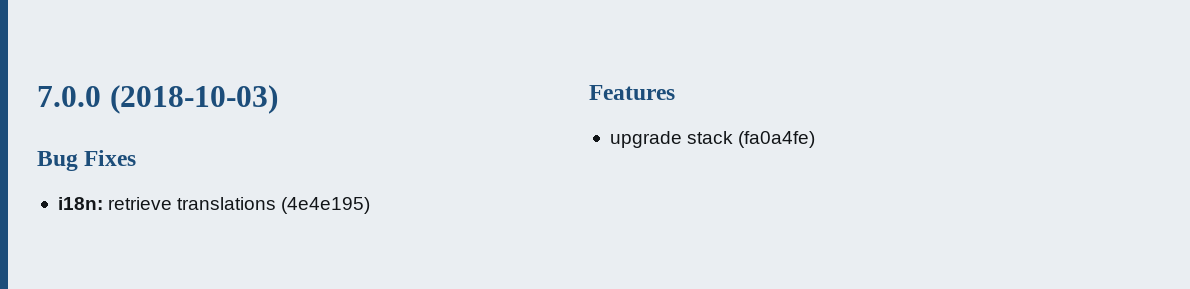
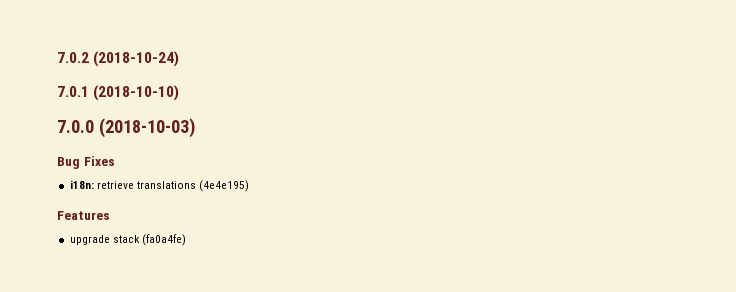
+ 7.0.2 (2018-10-24)
+ 7.0.1 (2018-10-10)

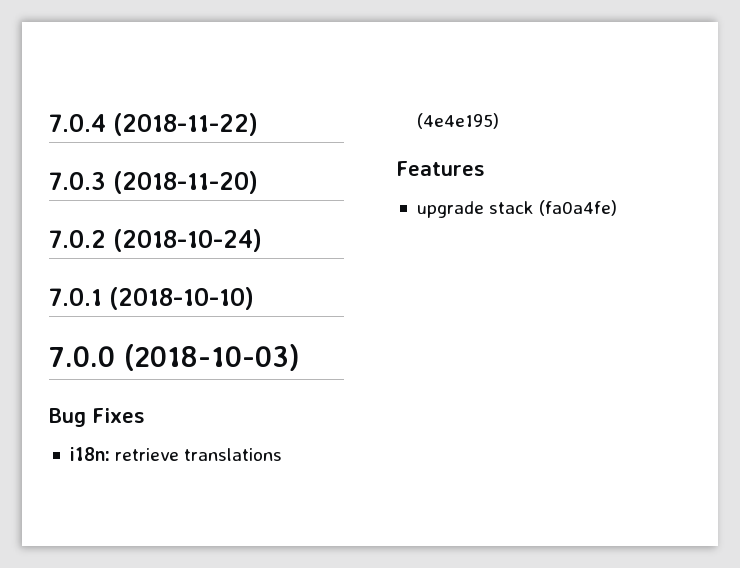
+ 7.0.4 (2018-11-22)
+ 7.0.3 (2018-11-20)

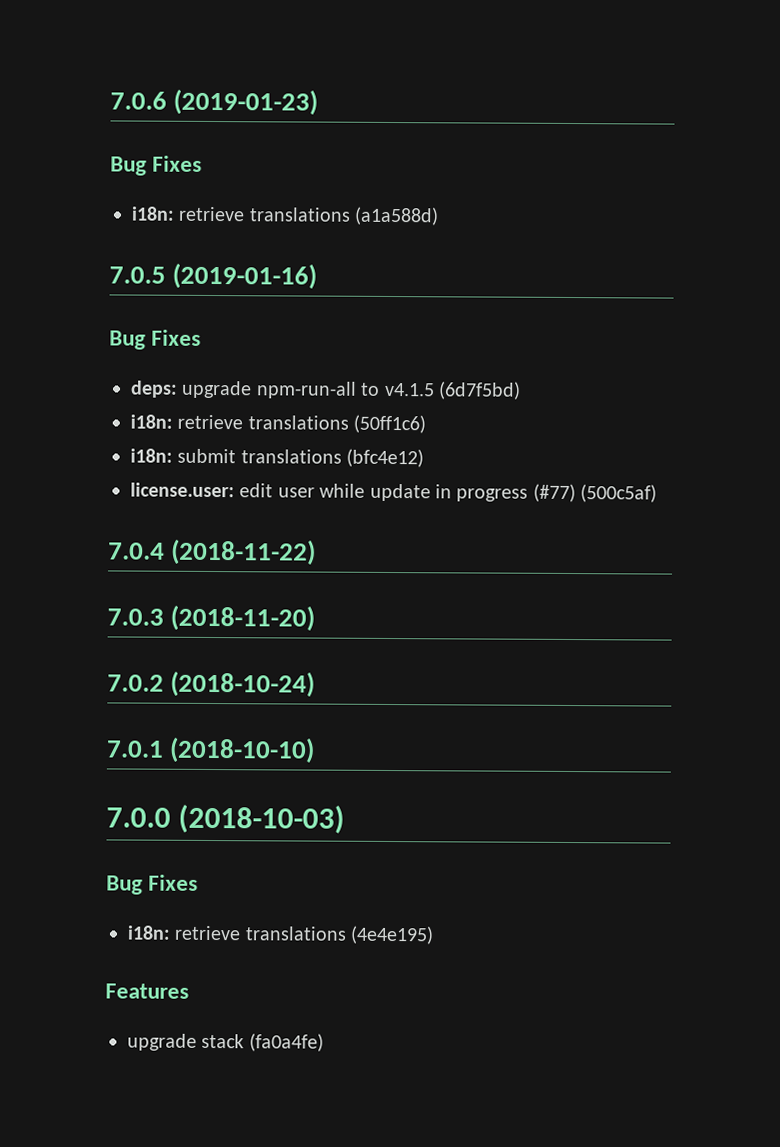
+ 7.0.6 (2019-01-23)
+ Bug Fixes
+ i18n: retrieve translations (a1a588d)
+ 7.0.5 (2019-01-16)
+ Bug Fixes
+ deps: upgrade npm-run-all to v4.1.5 (6d7f5bd)
+ i18n: retrieve translations (50ff1c6)
+ i18n: submit translations (bfc4e12)
+ license.user: edit user while update in progress (#77) (500c5af)

